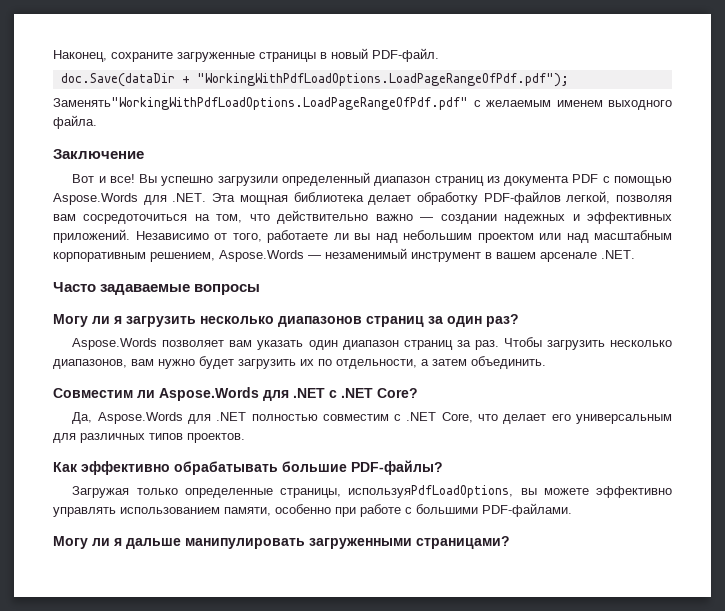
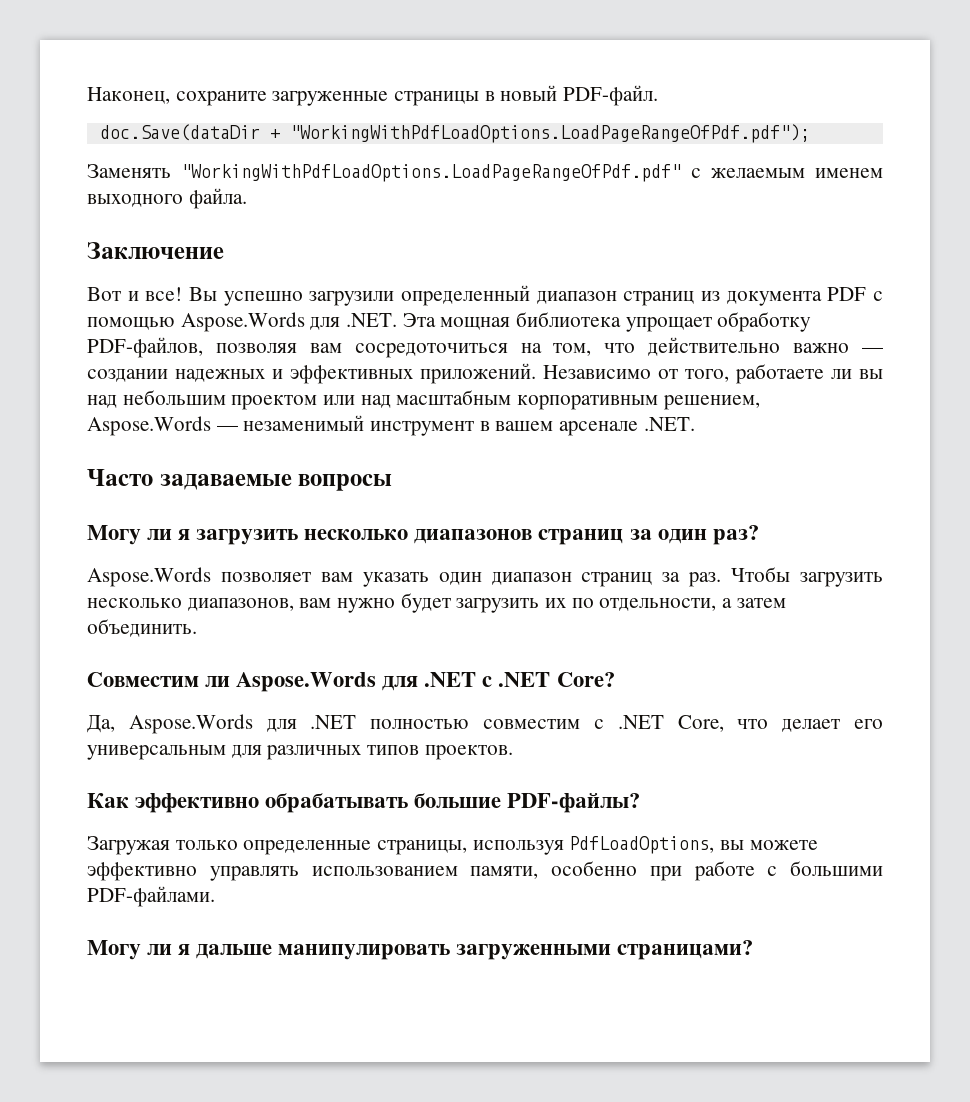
- Заменять"WorkingWithPdfLoadOptions.LoadPageRangeOfPdf.pdf" с желаемым именем выходного файла.
+ Заменять "WorkingWithPdfLoadOptions.LoadPageRangeOfPdf.pdf" с желаемым именем выходного файла.
- Вы успешно загрузили определенный диапазон страниц из документа PDF с помощью Aspose.Words для .NET. Эта мощная библиотека делает обработку PDF-файлов легкой, позволяя вам сосредоточиться на том, что действительно важно — создании надежных и эффективных приложений.
+ Вы успешно загрузили определенный диапазон страниц из документа PDF с помощью Aspose.Words для .NET. Эта мощная библиотека упрощает обработку PDF-файлов, позволяя вам сосредоточиться на том, что действительно важно — создании надежных и эффективных приложений.
- Загружая только определенные страницы, используяPdfLoadOptions, вы можете эффективно управлять использованием памяти, особенно при работе с большими PDF-файлами.
+ Загружая только определенные страницы, используя PdfLoadOptions, вы можете эффективно управлять использованием памяти, особенно при работе с большими PDF-файлами.

